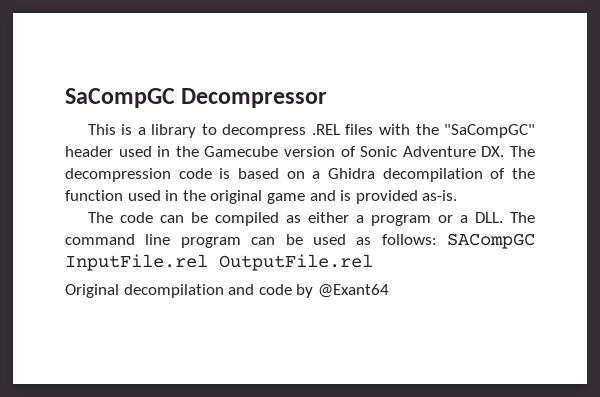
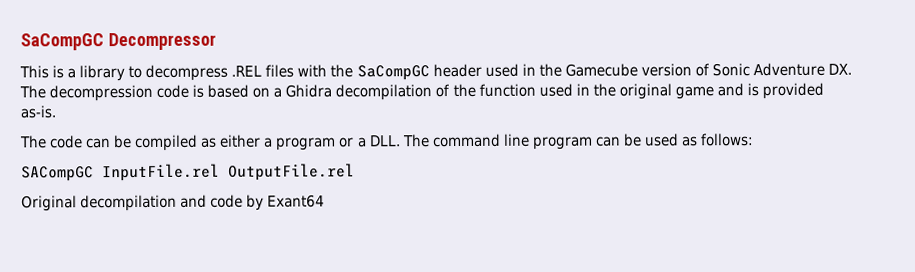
- This is a library to decompress .REL files with the "SaCompGC" header used in the Gamecube version of Sonic Adventure DX. The decompression code is based on a Ghidra decompilation of the function used in the original game and is provided as-is.
+ This is a library to decompress .REL files with the SaCompGC header used in the Gamecube version of Sonic Adventure DX. The decompression code is based on a Ghidra decompilation of the function used in the original game and is provided as-is.
- The code can be compiled as either a program or a DLL. The command line program can be used as follows: SACompGC InputFile.rel OutputFile.rel
+ The code can be compiled as either a program or a DLL. The command line program can be used as follows:
+ SACompGC InputFile.rel OutputFile.rel
- Original decompilation and code by @Exant64
+ Original decompilation and code by Exant64

